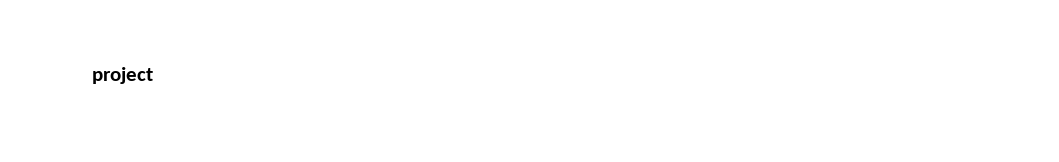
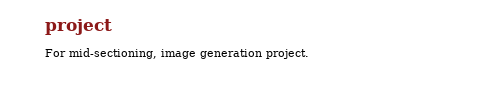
+ For mid-sectioning, image generation project.

